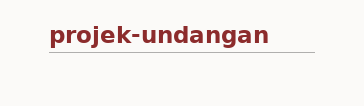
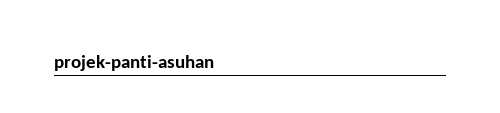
- projek-undangan
+ projek-panti-asuhan

